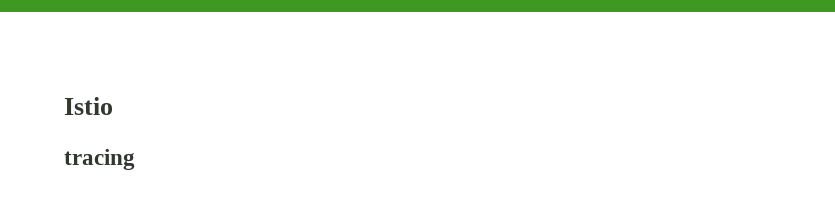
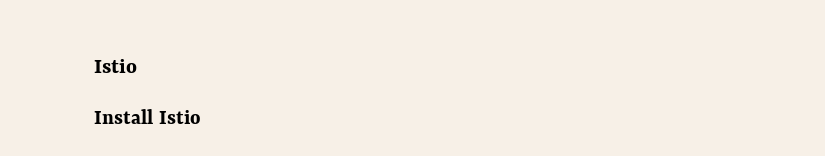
- tracing
+ Install Istio

